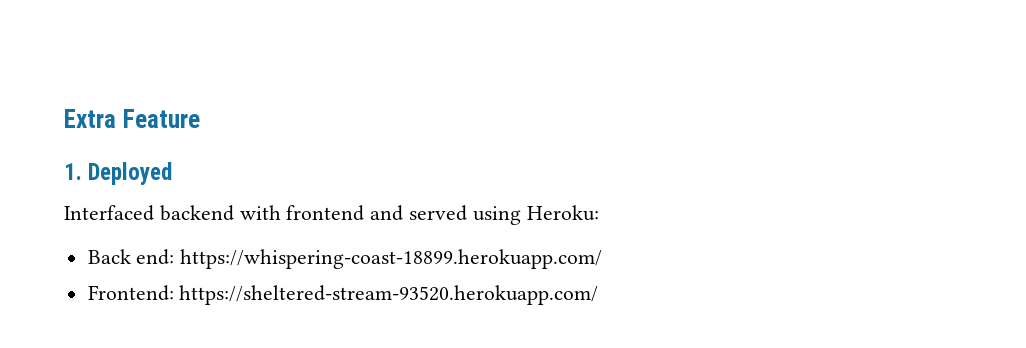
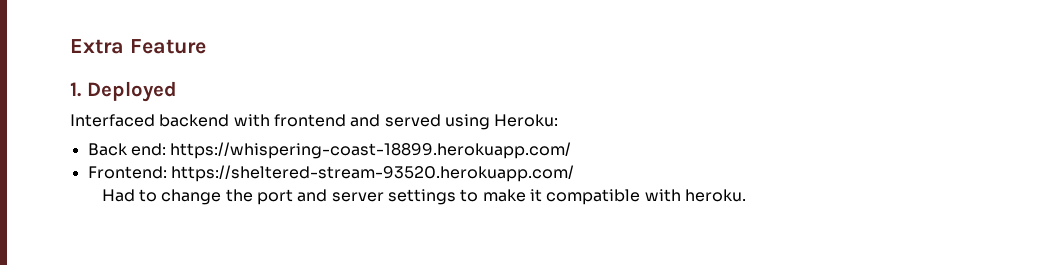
+ Had to change the port and server settings to make it compatible with heroku.

